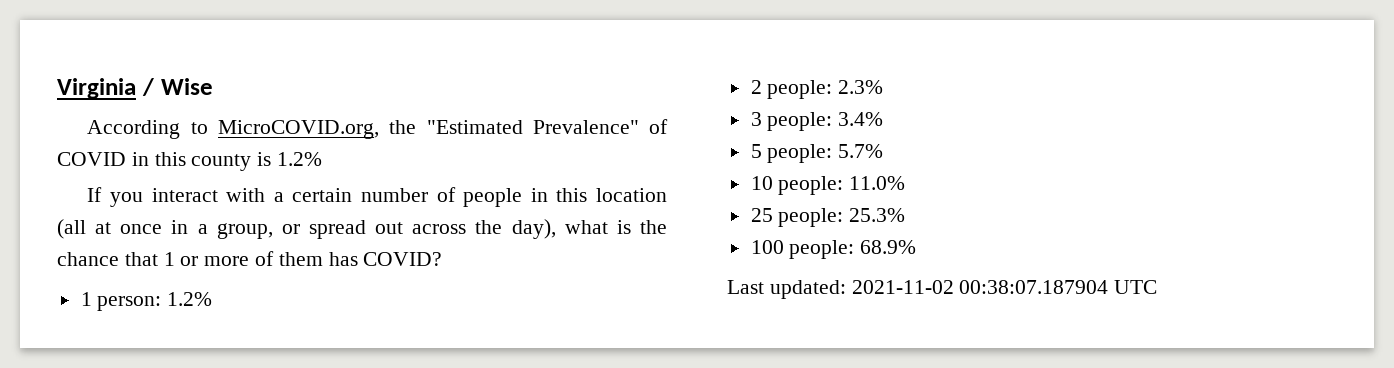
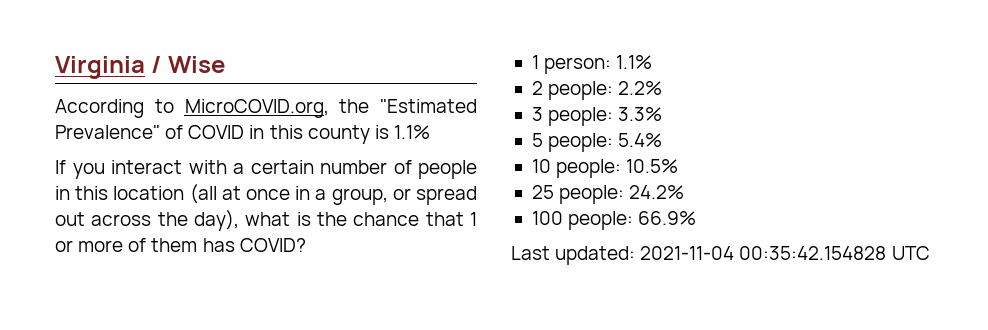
- According to MicroCOVID.org, the "Estimated Prevalence" of COVID in this county is 1.2%
+ According to MicroCOVID.org, the "Estimated Prevalence" of COVID in this county is 1.1%
- 1 person: 1.2%
+ 1 person: 1.1%
- 2 people: 2.3%
+ 2 people: 2.2%
- 3 people: 3.4%
+ 3 people: 3.3%
- 5 people: 5.7%
+ 5 people: 5.4%
- 10 people: 11.0%
+ 10 people: 10.5%
- 25 people: 25.3%
+ 25 people: 24.2%
- 100 people: 68.9%
+ 100 people: 66.9%
- Last updated: 2021-11-02 00:38:07.187904 UTC
+ Last updated: 2021-11-04 00:35:42.154828 UTC

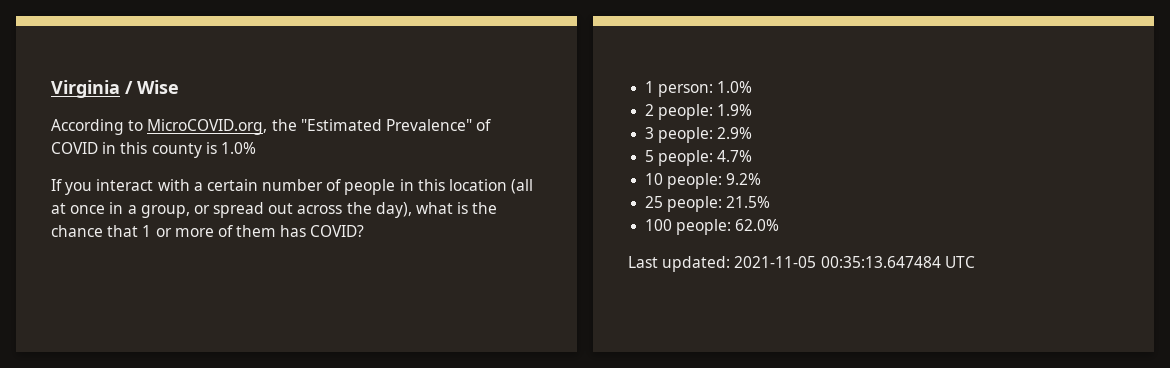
- According to MicroCOVID.org, the "Estimated Prevalence" of COVID in this county is 1.1%
+ According to MicroCOVID.org, the "Estimated Prevalence" of COVID in this county is 1.0%
- 1 person: 1.1%
+ 1 person: 1.0%
- 2 people: 2.2%
+ 2 people: 1.9%
- 3 people: 3.3%
+ 3 people: 2.9%
- 5 people: 5.4%
+ 5 people: 4.7%
- 10 people: 10.5%
+ 10 people: 9.2%
- 25 people: 24.2%
+ 25 people: 21.5%
- 100 people: 66.9%
+ 100 people: 62.0%
- Last updated: 2021-11-04 00:35:42.154828 UTC
+ Last updated: 2021-11-05 00:35:13.647484 UTC

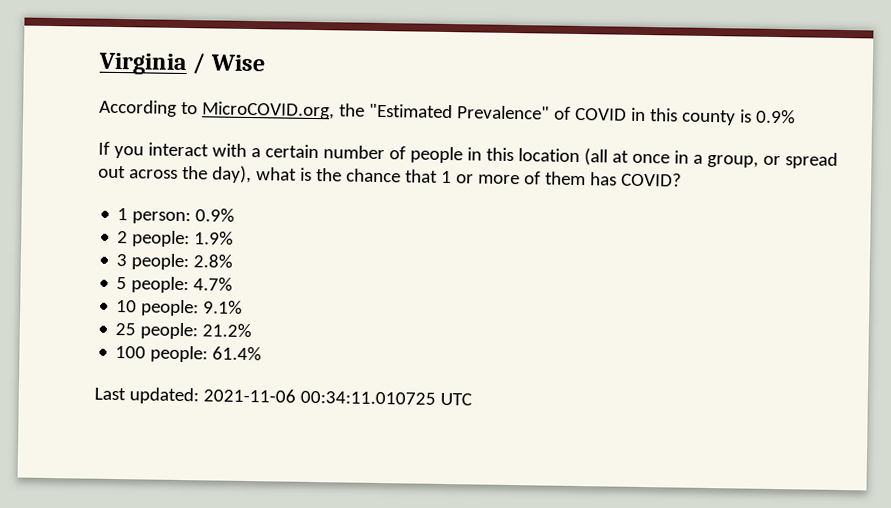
- According to MicroCOVID.org, the "Estimated Prevalence" of COVID in this county is 1.0%
+ According to MicroCOVID.org, the "Estimated Prevalence" of COVID in this county is 0.9%
- 1 person: 1.0%
+ 1 person: 0.9%
- 3 people: 2.9%
+ 3 people: 2.8%
- 10 people: 9.2%
+ 10 people: 9.1%
- 25 people: 21.5%
+ 25 people: 21.2%
- 100 people: 62.0%
+ 100 people: 61.4%
- Last updated: 2021-11-05 00:35:13.647484 UTC
+ Last updated: 2021-11-06 00:34:11.010725 UTC

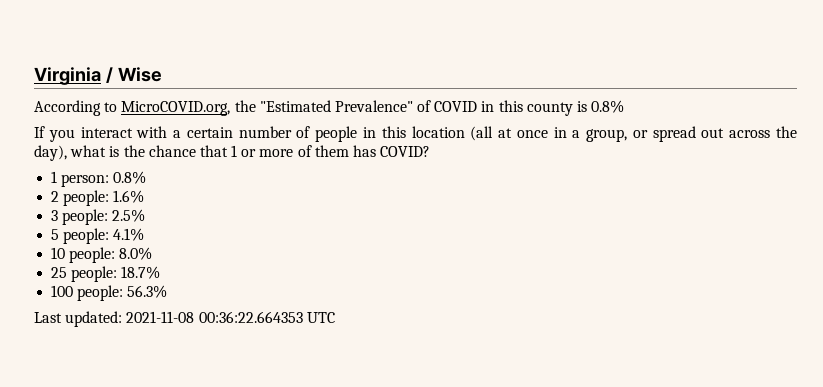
- According to MicroCOVID.org, the "Estimated Prevalence" of COVID in this county is 0.9%
+ According to MicroCOVID.org, the "Estimated Prevalence" of COVID in this county is 0.8%
- 1 person: 0.9%
+ 1 person: 0.8%
- 2 people: 1.9%
+ 2 people: 1.6%
- 3 people: 2.8%
+ 3 people: 2.5%
- 5 people: 4.7%
+ 5 people: 4.1%
- 10 people: 9.1%
+ 10 people: 8.0%
- 25 people: 21.2%
+ 25 people: 18.7%
- 100 people: 61.4%
+ 100 people: 56.3%
- Last updated: 2021-11-06 00:34:11.010725 UTC
+ Last updated: 2021-11-08 00:36:22.664353 UTC

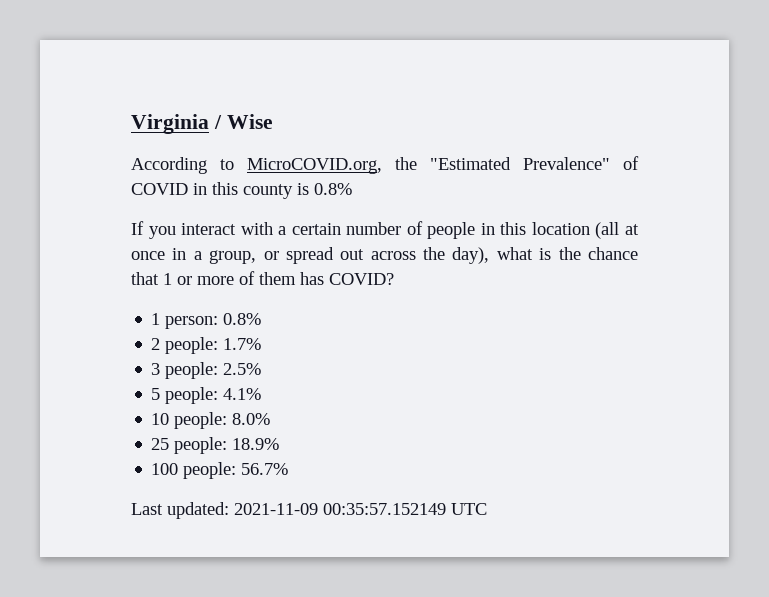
- 2 people: 1.6%
+ 2 people: 1.7%
- 25 people: 18.7%
+ 25 people: 18.9%
- 100 people: 56.3%
+ 100 people: 56.7%
- Last updated: 2021-11-08 00:36:22.664353 UTC
+ Last updated: 2021-11-09 00:35:57.152149 UTC

